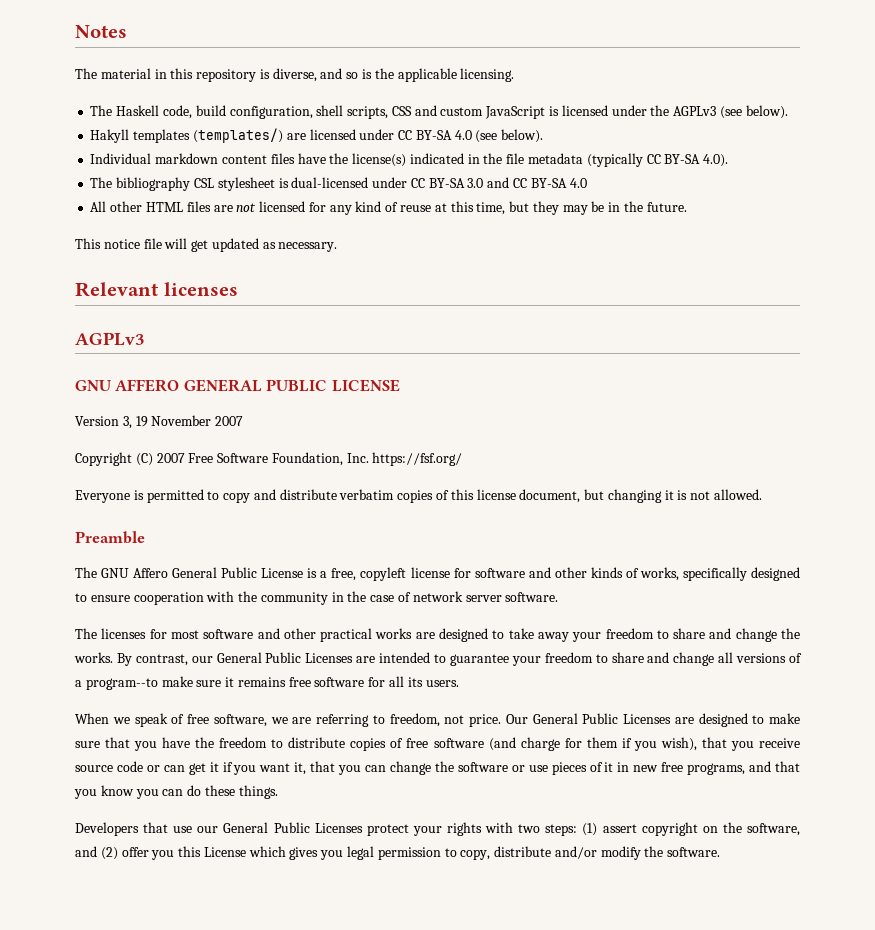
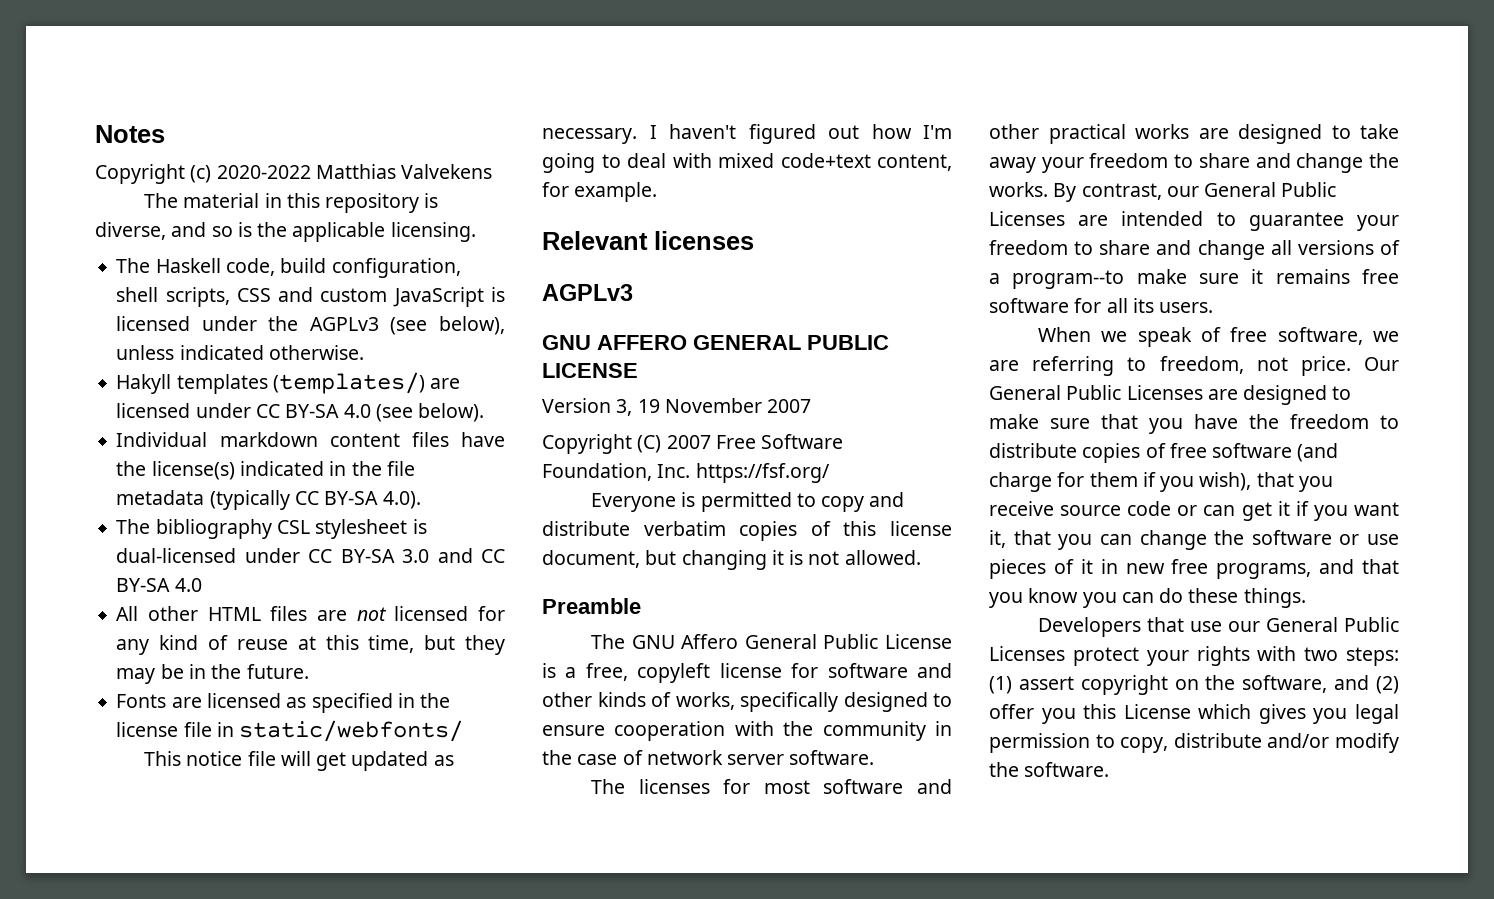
+ Copyright (c) 2020-2022 Matthias Valvekens
- The Haskell code, build configuration, shell scripts, CSS and custom JavaScript is licensed under the AGPLv3 (see below).
+ The Haskell code, build configuration, shell scripts, CSS and custom JavaScript is licensed under the AGPLv3 (see below), unless indicated otherwise.
+ Fonts are licensed as specified in the license file in static/webfonts/
+ I haven't figured out how I'm going to deal with mixed code+text content, for example.

